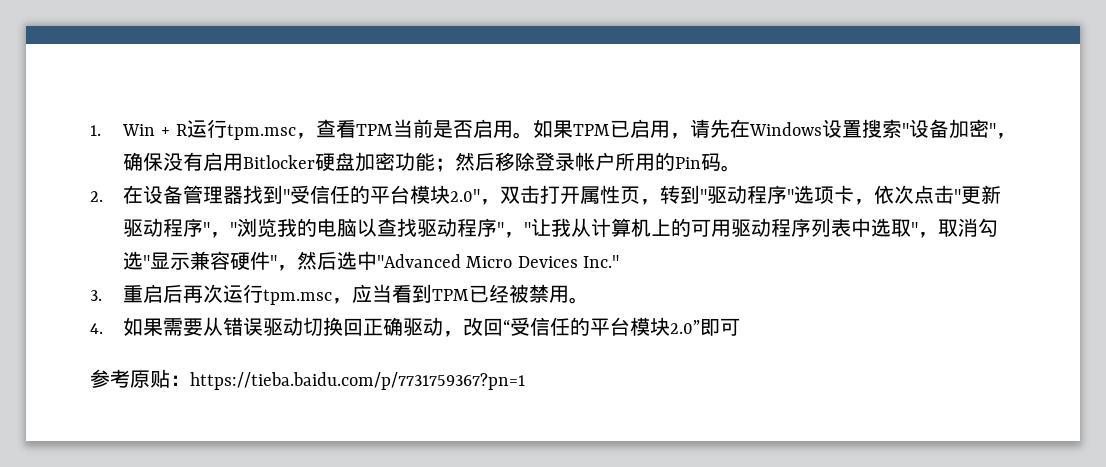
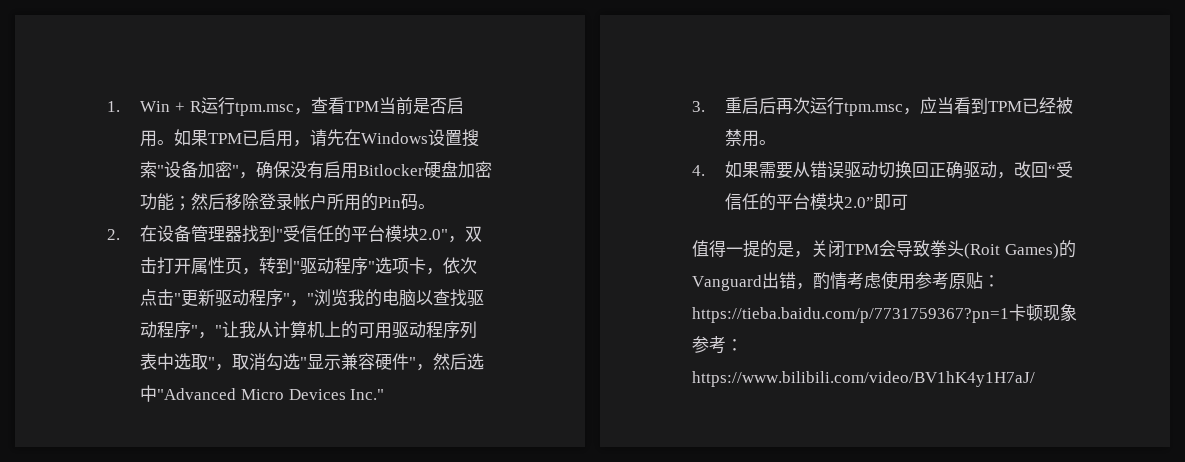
- 参考原贴：https://tieba.baidu.com/p/7731759367?pn=1
+ 值得一提的是，关闭TPM会导致拳头(Roit Games)的Vanguard出错，酌情考虑使用参考原贴：https://tieba.baidu.com/p/7731759367?pn=1卡顿现象参考：https://www.bilibili.com/video/BV1hK4y1H7aJ/

